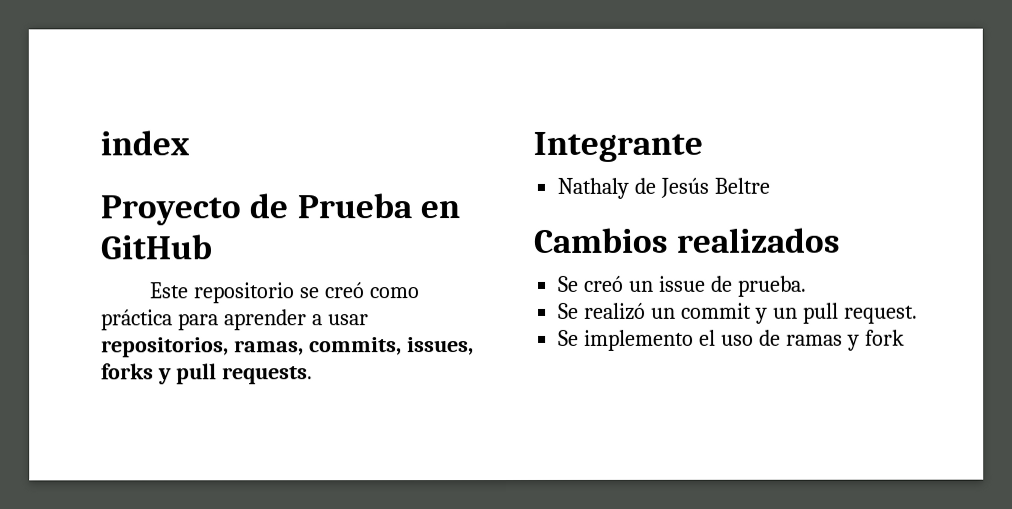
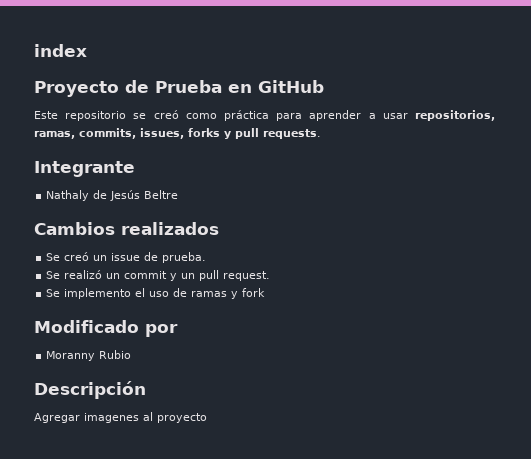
+ Modificado por
+ Moranny Rubio
+ Descripción
+ Agregar imagenes al proyecto

